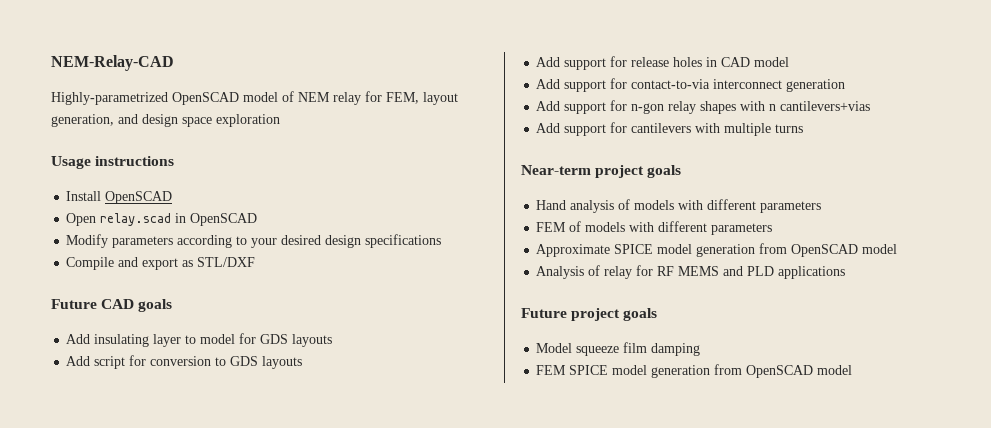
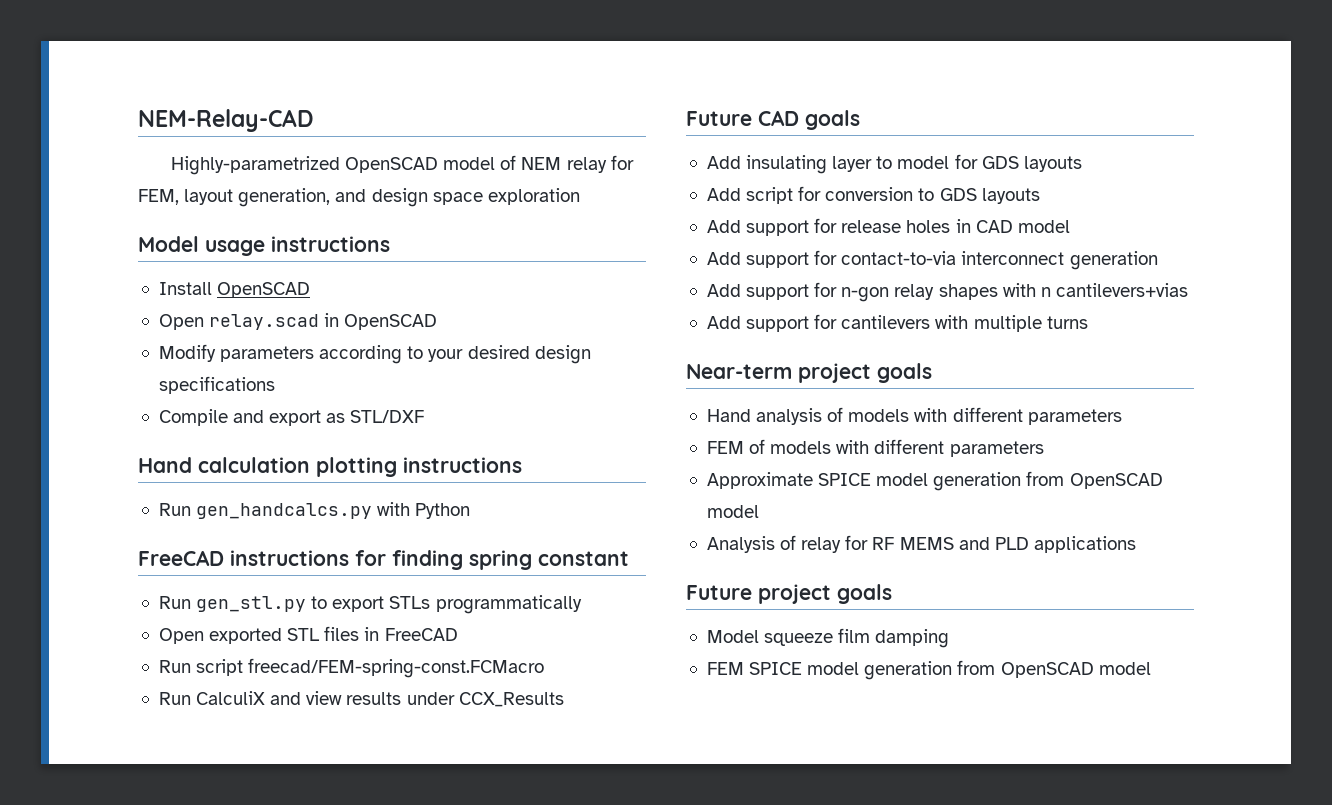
- Usage instructions
+ Model usage instructions
+ Hand calculation plotting instructions
+ Run gen_handcalcs.py with Python
+ FreeCAD instructions for finding spring constant
+ Run gen_stl.py to export STLs programmatically
+ Open exported STL files in FreeCAD
+ Run script freecad/FEM-spring-const.FCMacro
+ Run CalculiX and view results under CCX_Results

